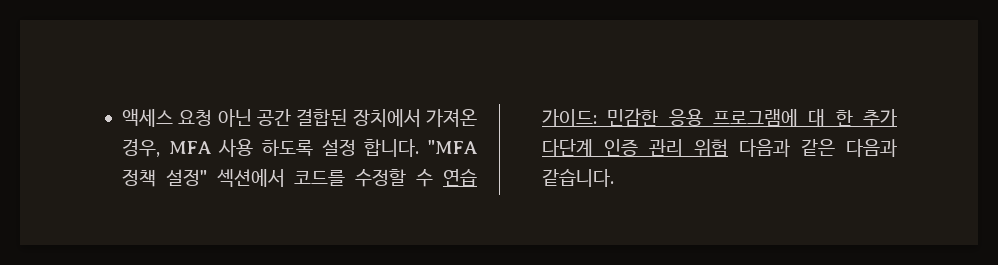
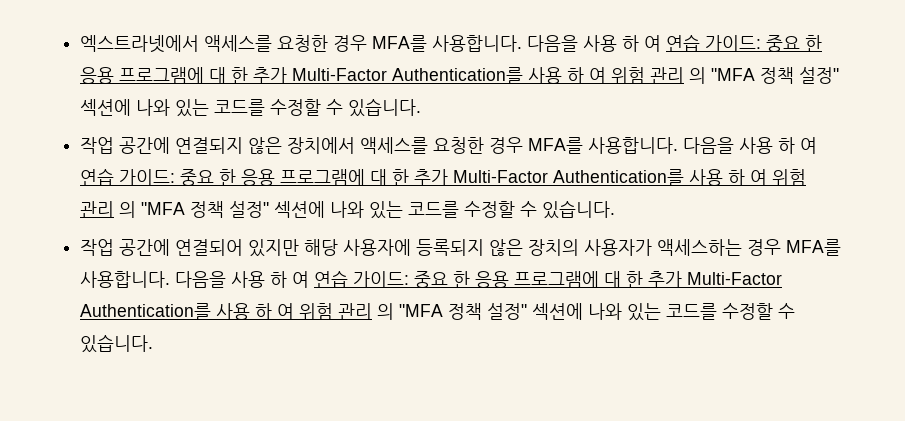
- 액세스 요청 아닌 공간 결합된 장치에서 가져온 경우, MFA 사용 하도록 설정 합니다. "MFA 정책 설정" 섹션에서 코드를 수정할 수 연습 가이드: 민감한 응용 프로그램에 대 한 추가 다단계 인증 관리 위험 다음과 같은 다음과 같습니다.
+ 엑스트라넷에서 액세스를 요청한 경우 MFA를 사용합니다. 다음을 사용 하 여 연습 가이드: 중요 한 응용 프로그램에 대 한 추가 Multi-Factor Authentication를 사용 하 여 위험 관리 의 "MFA 정책 설정" 섹션에 나와 있는 코드를 수정할 수 있습니다.
+ 작업 공간에 연결되지 않은 장치에서 액세스를 요청한 경우 MFA를 사용합니다. 다음을 사용 하 여 연습 가이드: 중요 한 응용 프로그램에 대 한 추가 Multi-Factor Authentication를 사용 하 여 위험 관리 의 "MFA 정책 설정" 섹션에 나와 있는 코드를 수정할 수 있습니다.
+ 작업 공간에 연결되어 있지만 해당 사용자에 등록되지 않은 장치의 사용자가 액세스하는 경우 MFA를 사용합니다. 다음을 사용 하 여 연습 가이드: 중요 한 응용 프로그램에 대 한 추가 Multi-Factor Authentication를 사용 하 여 위험 관리 의 "MFA 정책 설정" 섹션에 나와 있는 코드를 수정할 수 있습니다.

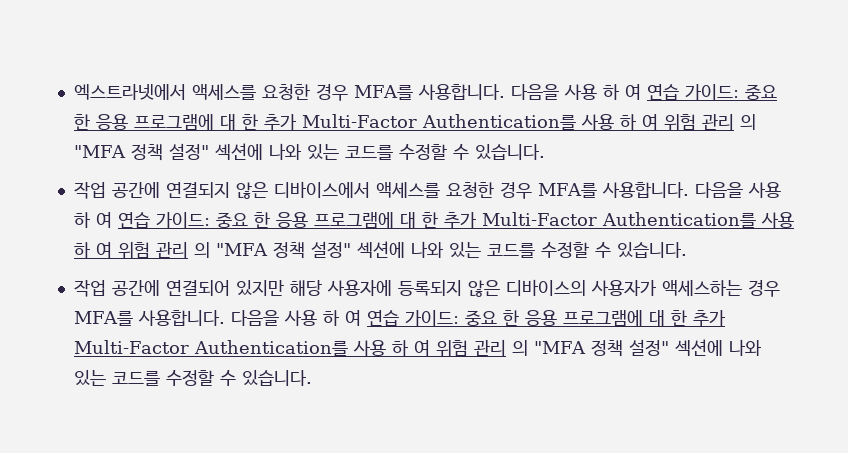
- 작업 공간에 연결되지 않은 장치에서 액세스를 요청한 경우 MFA를 사용합니다.
+ 작업 공간에 연결되지 않은 디바이스에서 액세스를 요청한 경우 MFA를 사용합니다.
- 작업 공간에 연결되어 있지만 해당 사용자에 등록되지 않은 장치의 사용자가 액세스하는 경우 MFA를 사용합니다.
+ 작업 공간에 연결되어 있지만 해당 사용자에 등록되지 않은 디바이스의 사용자가 액세스하는 경우 MFA를 사용합니다.

